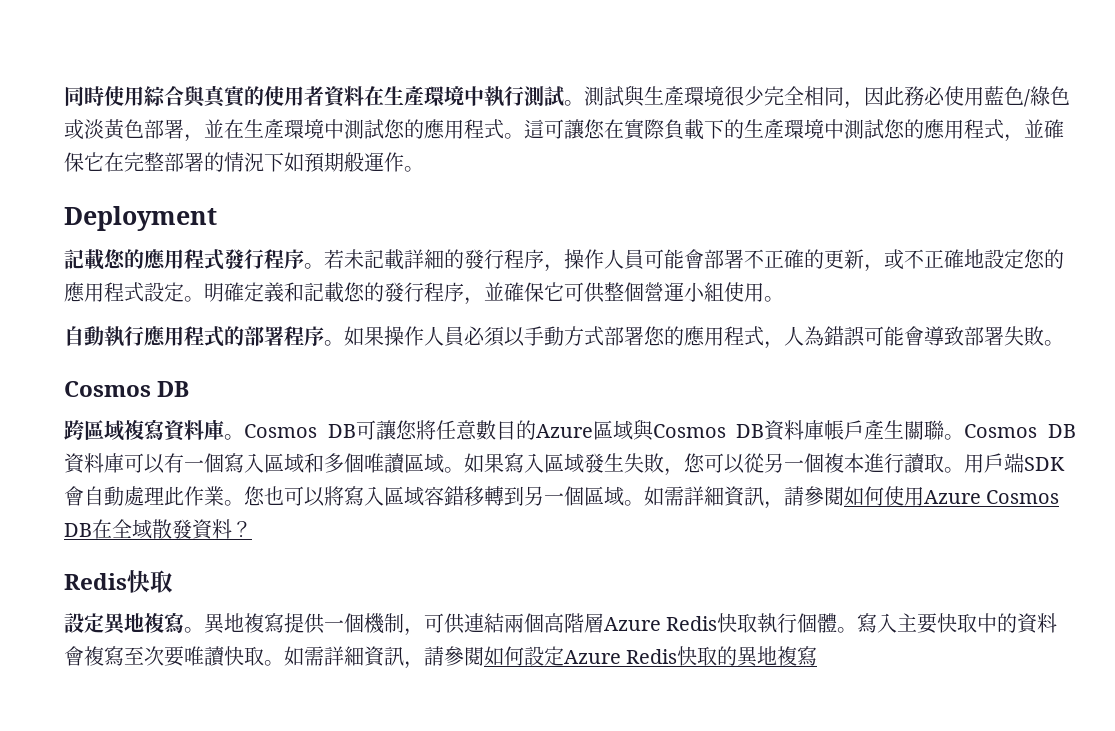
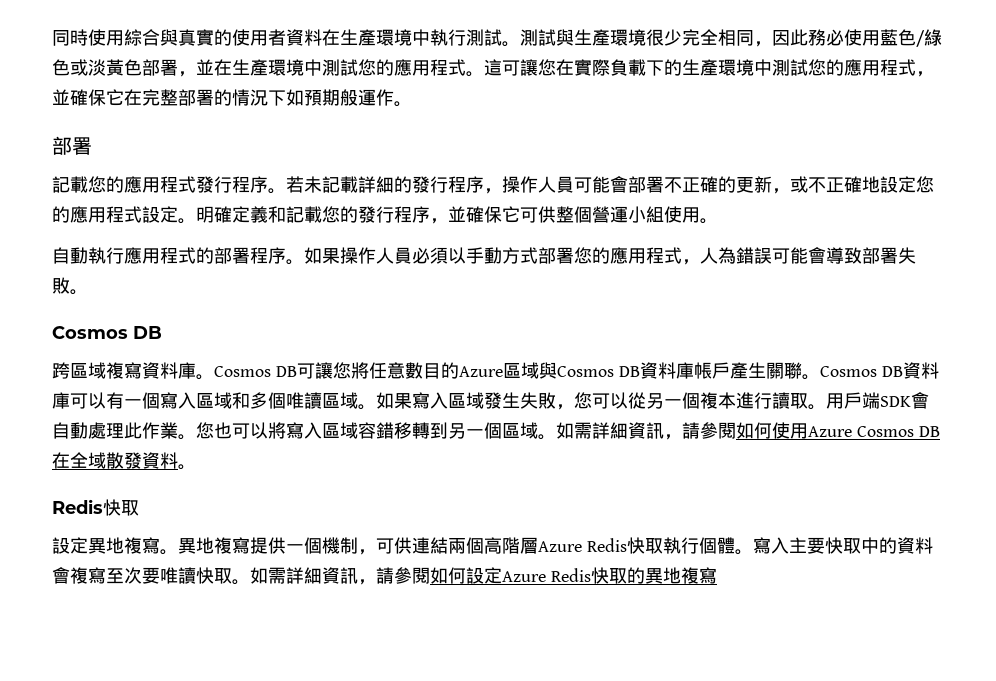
  這可讓您在實際負載下的生產環境中測試您的應用程式，並確保它在完整部署的情況下如預期般運作。
- Deployment
+ 部署
- 如需詳細資訊，請參閱如何使用Azure Cosmos DB在全域散發資料？
+ 如需詳細資訊，請參閱如何使用Azure Cosmos DB在全域散發資料。

